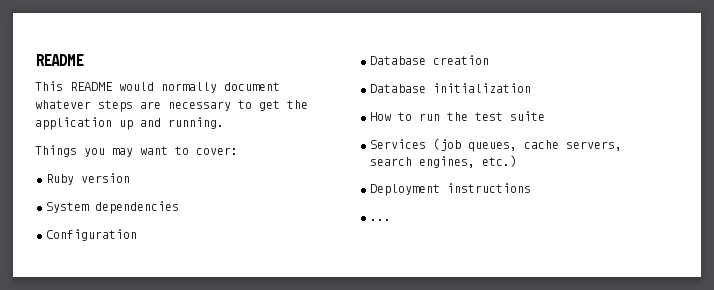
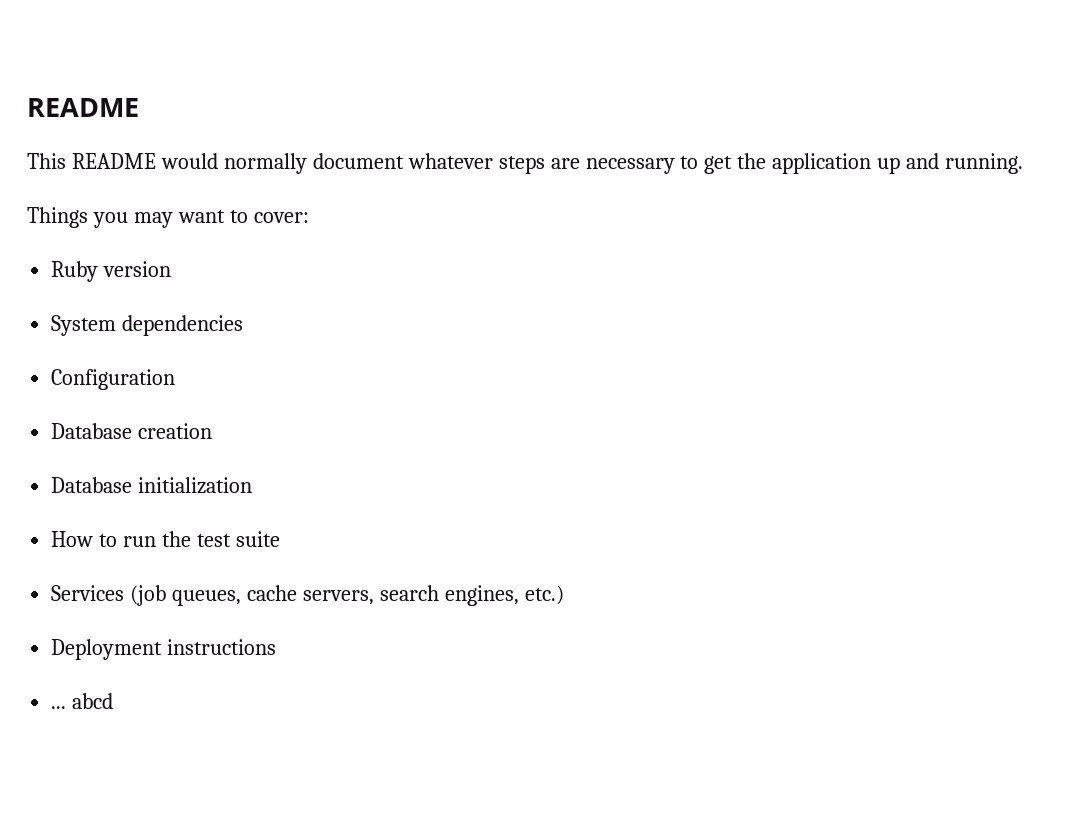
- ...
+ ... abcd

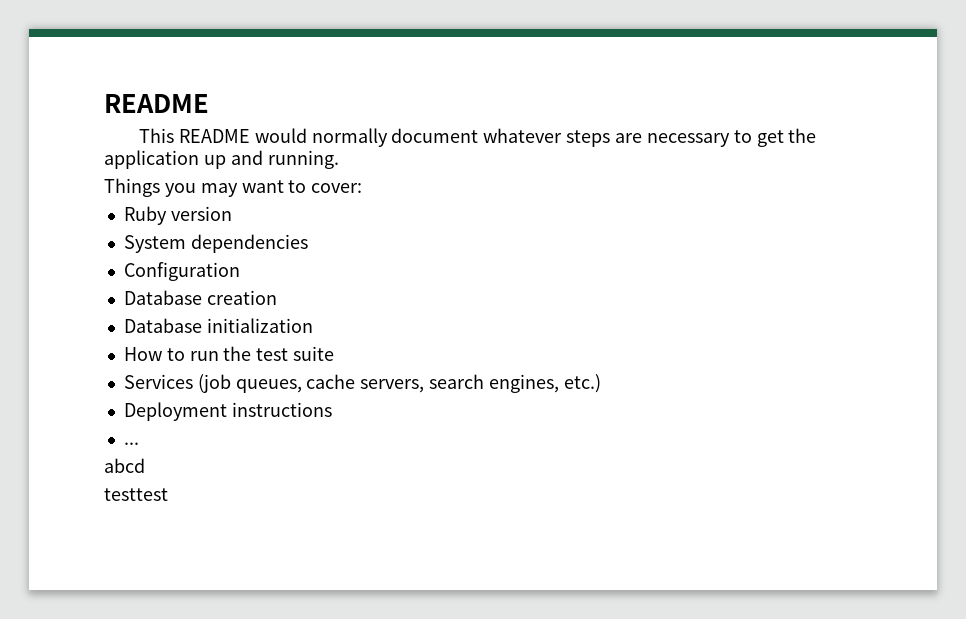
- ... abcd
+ ...
+ abcd
+ testtest

